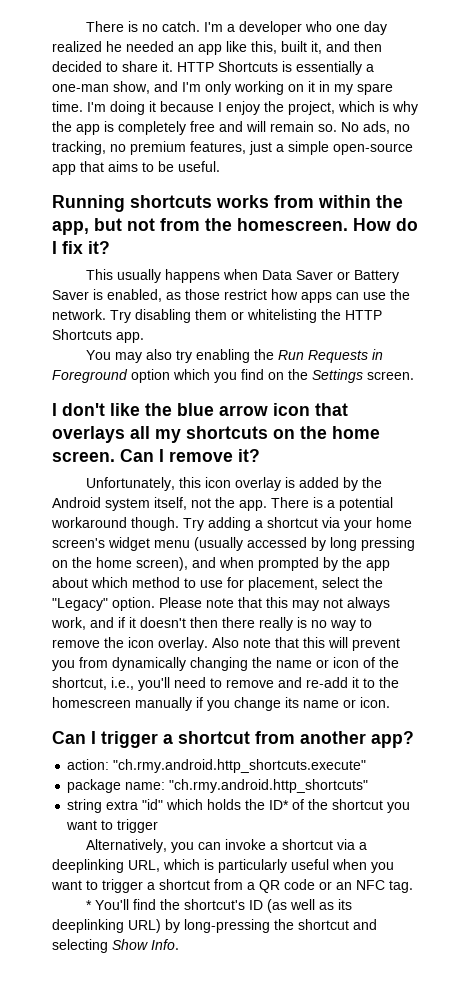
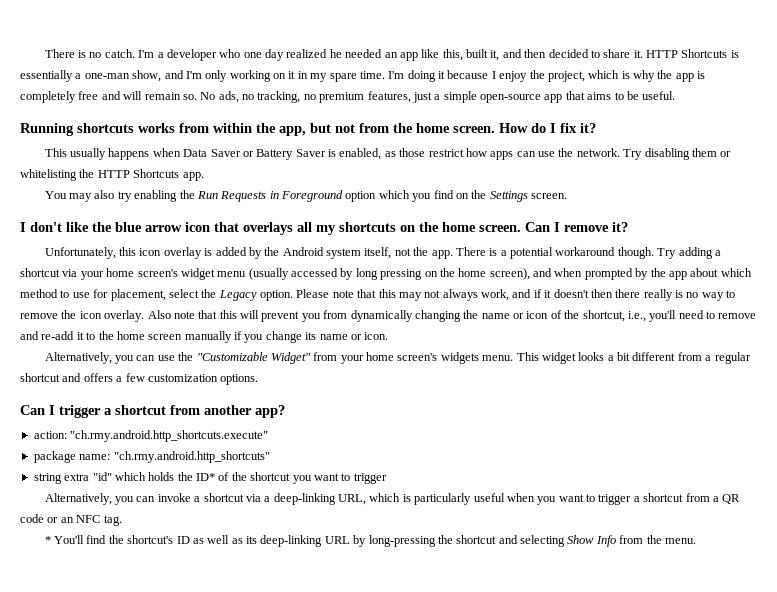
- Running shortcuts works from within the app, but not from the homescreen.
+ Running shortcuts works from within the app, but not from the home screen.
- Try adding a shortcut via your home screen's widget menu (usually accessed by long pressing on the home screen), and when prompted by the app about which method to use for placement, select the "Legacy" option.
+ Try adding a shortcut via your home screen's widget menu (usually accessed by long pressing on the home screen), and when prompted by the app about which method to use for placement, select the Legacy option.
- Also note that this will prevent you from dynamically changing the name or icon of the shortcut, i.e., you'll need to remove and re-add it to the homescreen manually if you change its name or icon.
+ Also note that this will prevent you from dynamically changing the name or icon of the shortcut, i.e., you'll need to remove and re-add it to the home screen manually if you change its name or icon.
+ Alternatively, you can use the "Customizable Widget" from your home screen's widgets menu. This widget looks a bit different from a regular shortcut and offers a few customization options.
- Alternatively, you can invoke a shortcut via a deeplinking URL, which is particularly useful when you want to trigger a shortcut from a QR code or an NFC tag.
+ Alternatively, you can invoke a shortcut via a deep-linking URL, which is particularly useful when you want to trigger a shortcut from a QR code or an NFC tag.
- * You'll find the shortcut's ID (as well as its deeplinking URL) by long-pressing the shortcut and selecting Show Info.
+ * You'll find the shortcut's ID as well as its deep-linking URL by long-pressing the shortcut and selecting Show Info from the menu.

